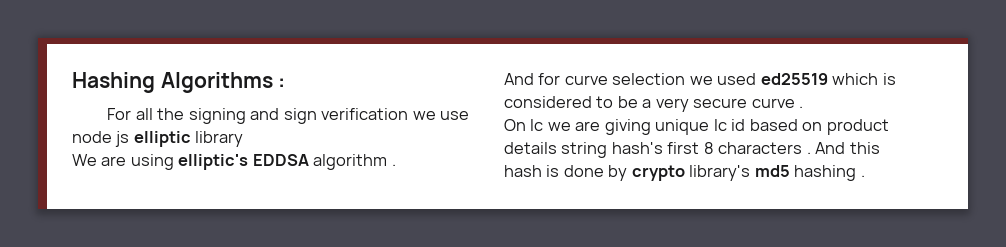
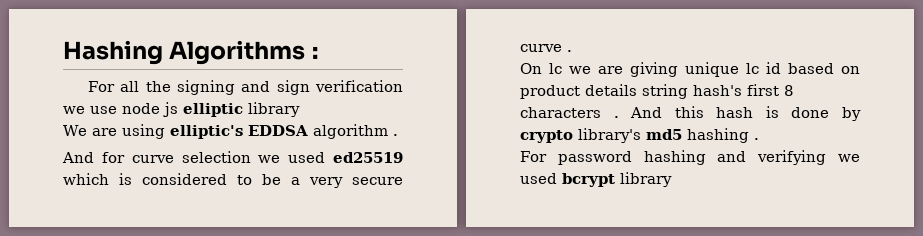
+ For password hashing and verifying we used bcrypt library

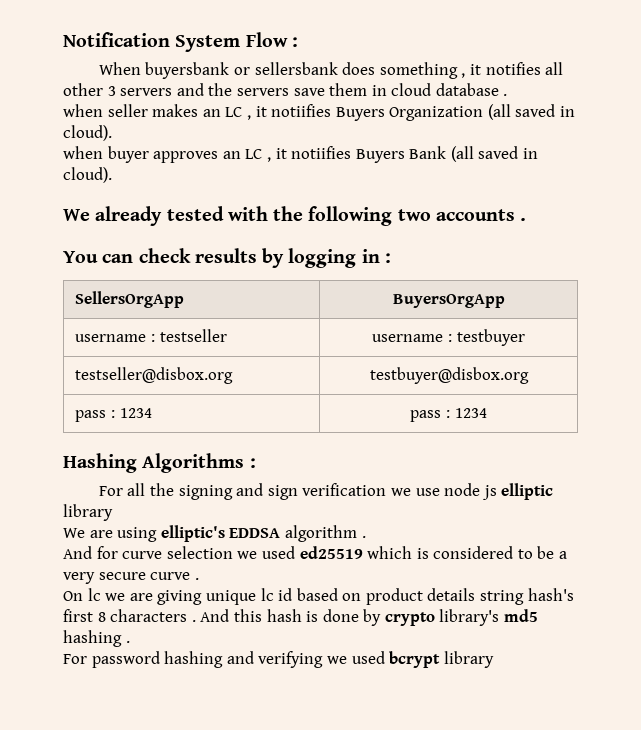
+ Notification System Flow :
+ When buyersbank or sellersbank does something , it notifies all other 3 servers and the servers save them in cloud database .
+ when seller makes an LC , it notiifies Buyers Organization (all saved in cloud).
+ when buyer approves an LC , it notiifies Buyers Bank (all saved in cloud).
+ We already tested with the following two accounts .
+ You can check results by logging in :
+ SellersOrgApp | BuyersOrgApp
+ username : testseller | username : testbuyer
+ testseller@disbox.org | testbuyer@disbox.org
+ pass : 1234 | pass : 1234

